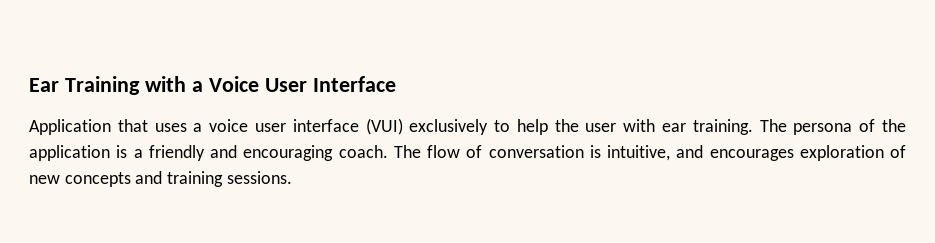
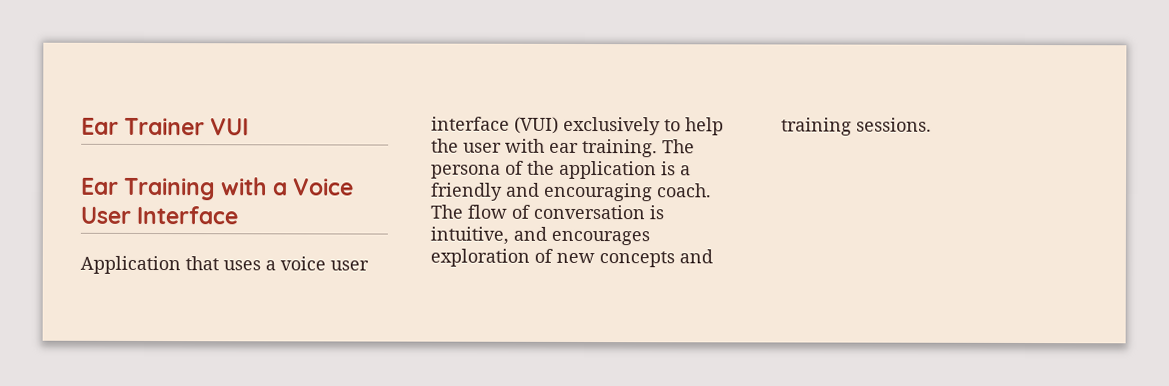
+ Ear Trainer VUI

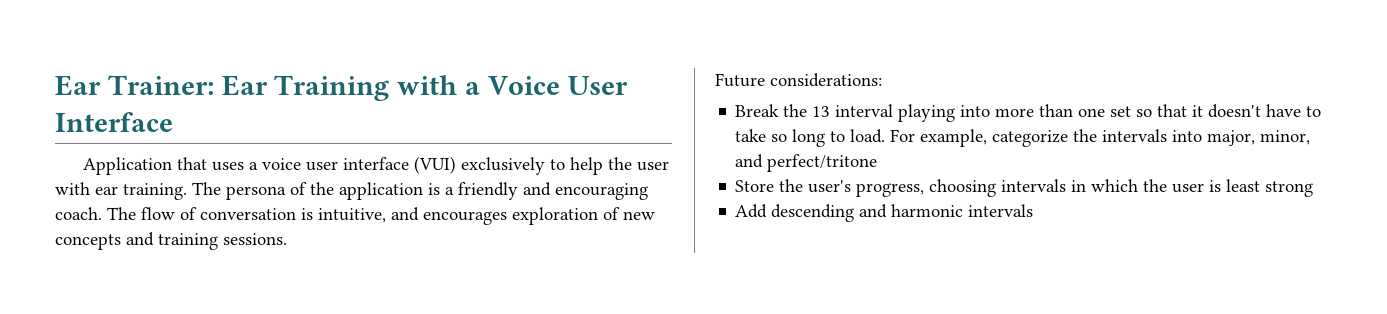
- Ear Trainer VUI
- Ear Training with a Voice User Interface
+ Ear Trainer: Ear Training with a Voice User Interface
+ Future considerations:
+ Break the 13 interval playing into more than one set so that it doesn't have to take so long to load. For example, categorize the intervals into major, minor, and perfect/tritone
+ Store the user's progress, choosing intervals in which the user is least strong
+ Add descending and harmonic intervals

